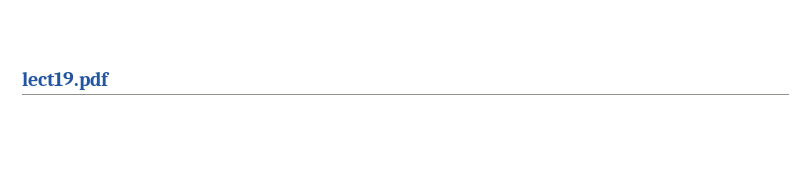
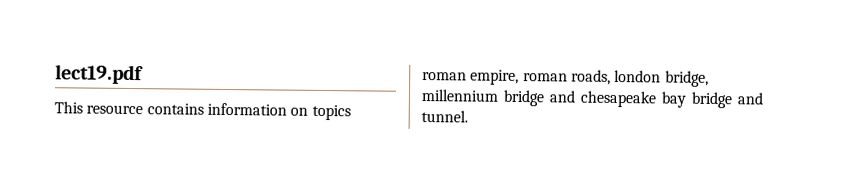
+ This resource contains information on topics roman empire, roman roads, london bridge, millennium bridge and chesapeake bay bridge and tunnel.

